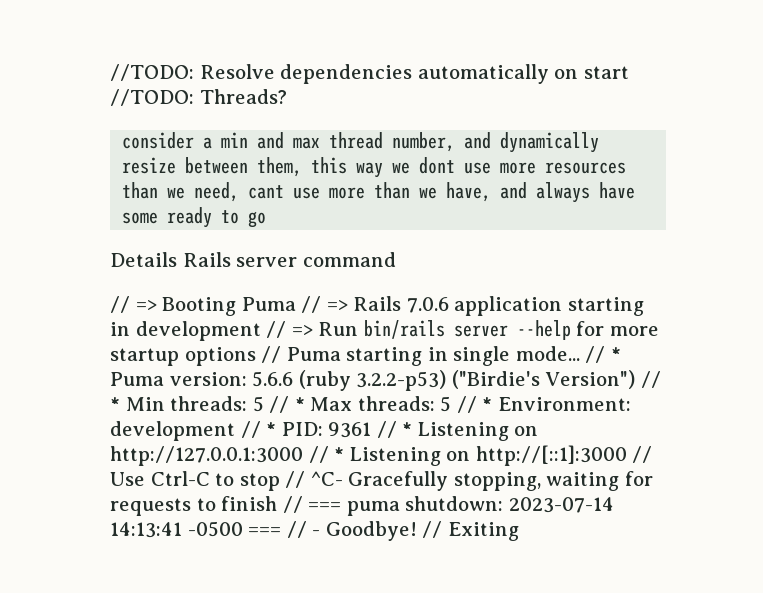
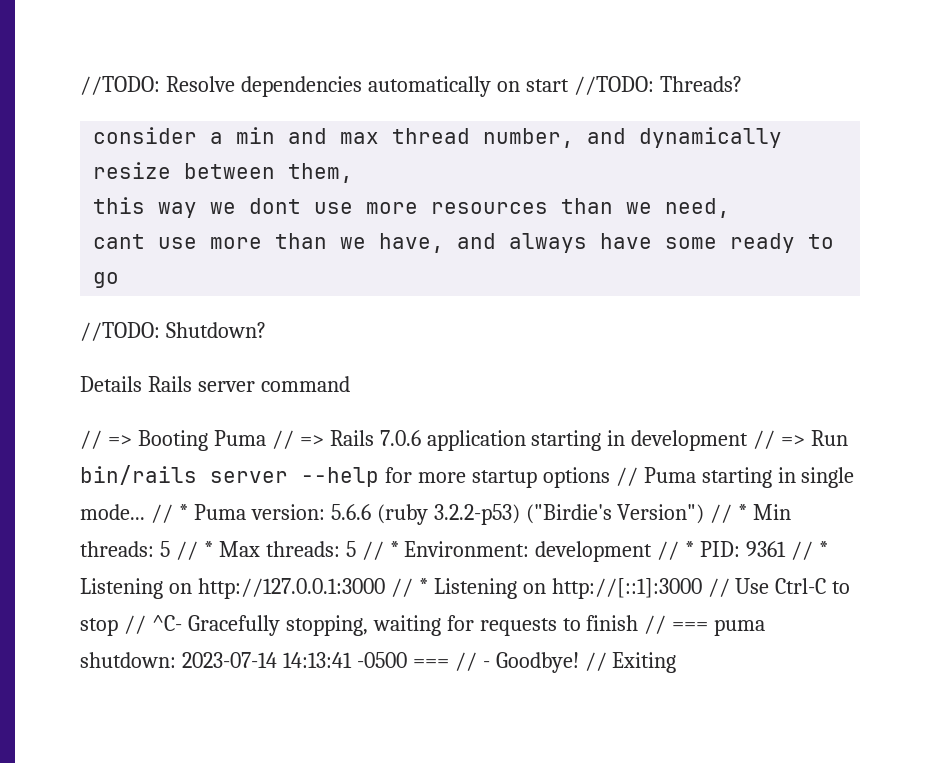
- consider a min and max thread number, and dynamically resize between them, this way we dont use more resources than we need, cant use more than we have, and always have some ready to go
+ consider a min and max thread number, and dynamically resize between them,
+ this way we dont use more resources than we need,
+ cant use more than we have, and always have some ready to go
+ //TODO: Shutdown?

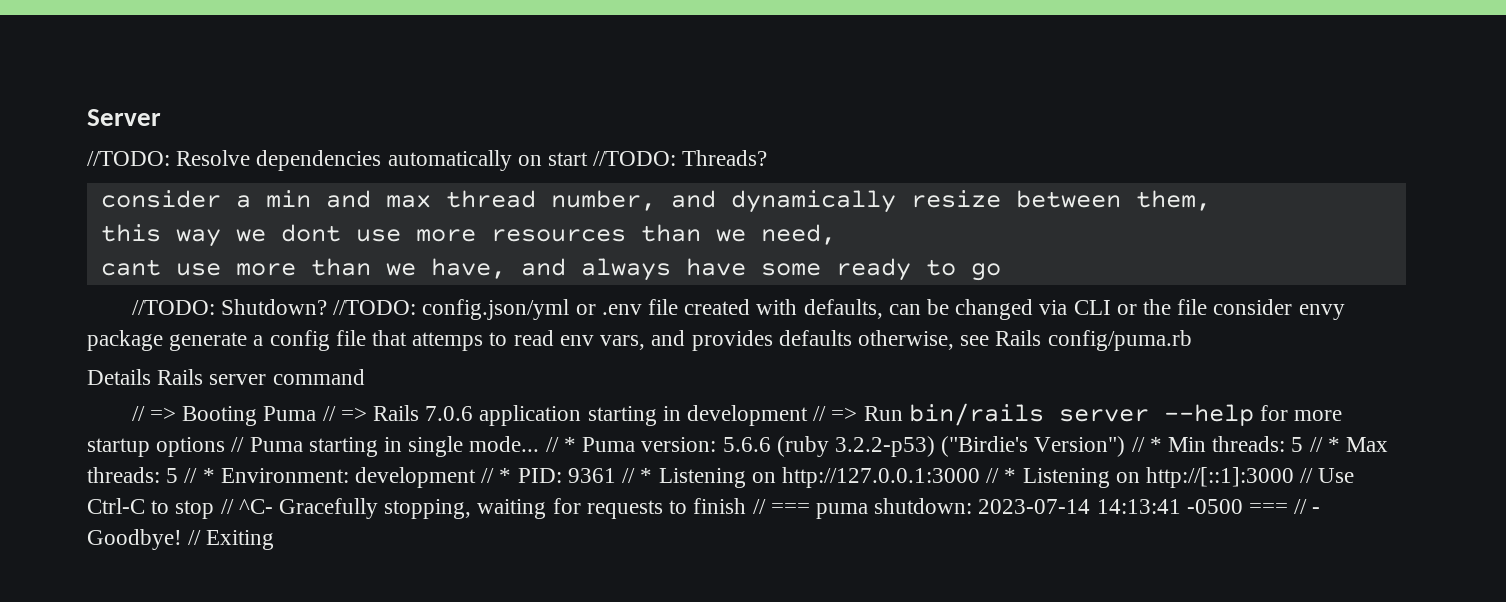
+ Server
+ //TODO: config.json/yml or .env file created with defaults, can be changed via CLI or the file consider envy package generate a config file that attemps to read env vars, and provides defaults otherwise, see Rails config/puma.rb

